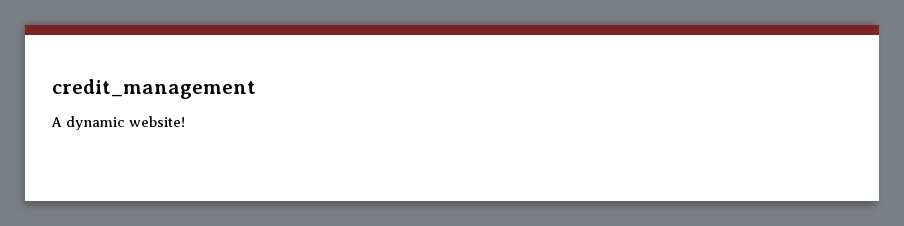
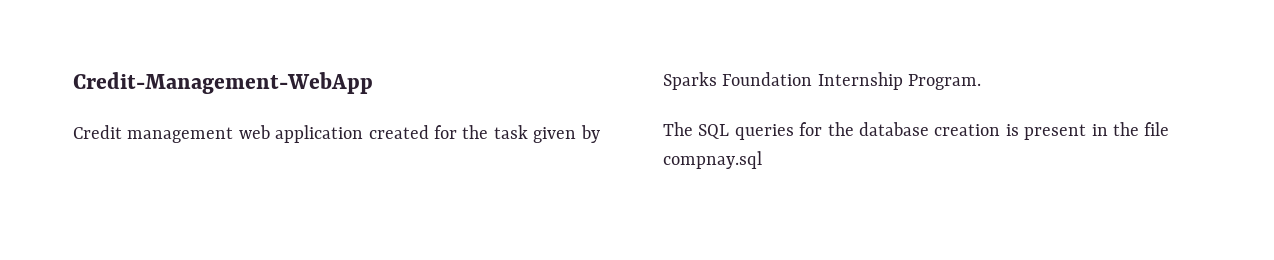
- credit_management
- A dynamic website!
+ Credit-Management-WebApp
+ Credit management web application created for the task given by Sparks Foundation Internship Program.
+ The SQL queries for the database creation is present in the file compnay.sql

